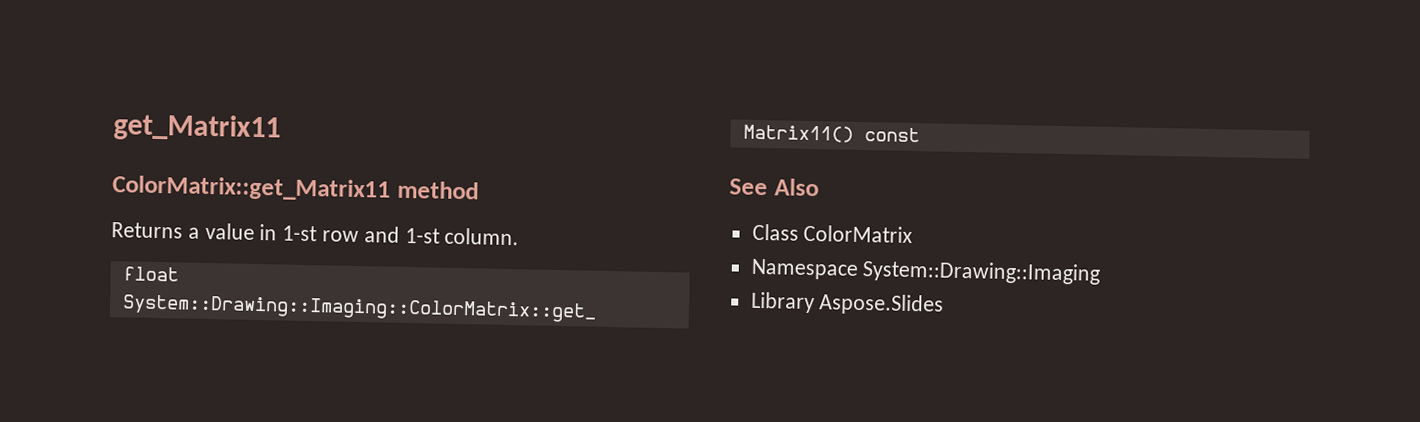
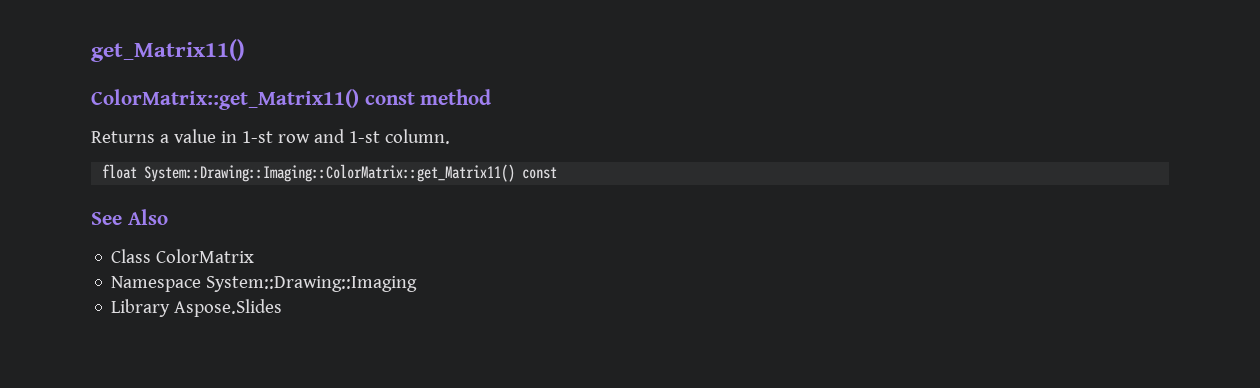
- get_Matrix11
- ColorMatrix::get_Matrix11 method
+ get_Matrix11()
+ ColorMatrix::get_Matrix11() const method

